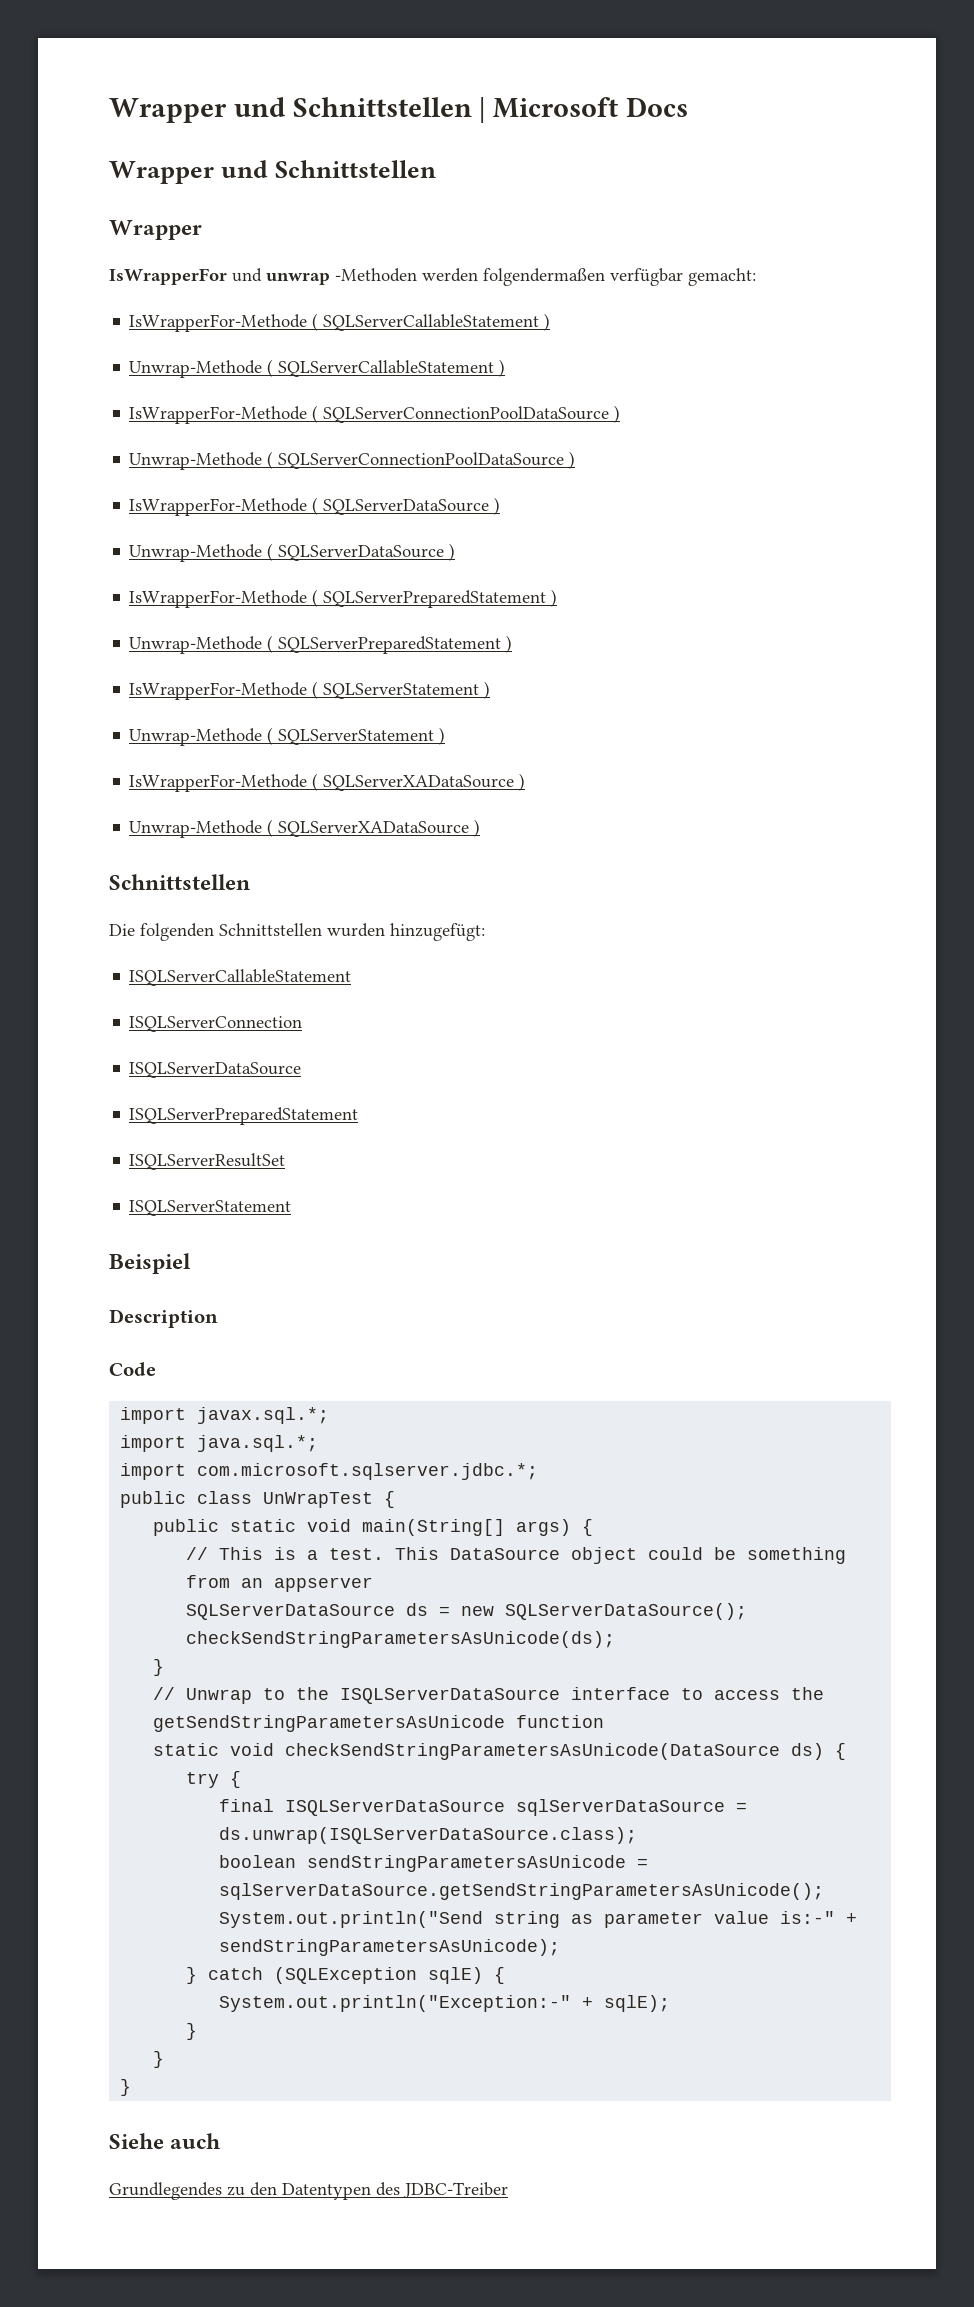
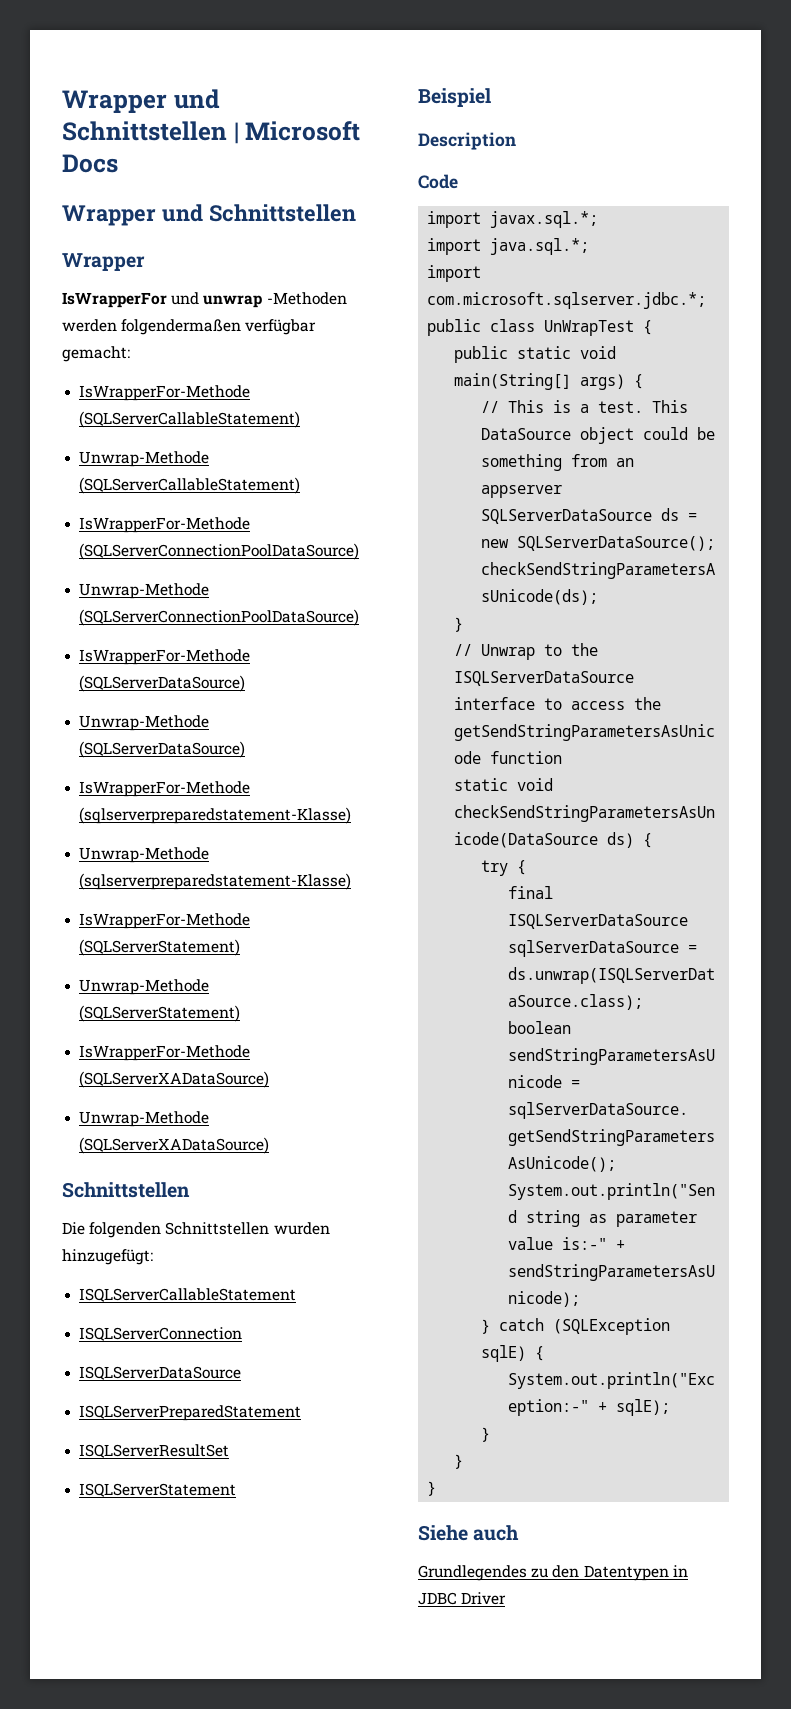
- IsWrapperFor-Methode ( SQLServerCallableStatement )
- Unwrap-Methode ( SQLServerCallableStatement )
- IsWrapperFor-Methode ( SQLServerConnectionPoolDataSource )
- Unwrap-Methode ( SQLServerConnectionPoolDataSource )
- IsWrapperFor-Methode ( SQLServerDataSource )
- Unwrap-Methode ( SQLServerDataSource )
- IsWrapperFor-Methode ( SQLServerPreparedStatement )
- Unwrap-Methode ( SQLServerPreparedStatement )
- IsWrapperFor-Methode ( SQLServerStatement )
- Unwrap-Methode ( SQLServerStatement )
- IsWrapperFor-Methode ( SQLServerXADataSource )
- Unwrap-Methode ( SQLServerXADataSource )
+ IsWrapperFor-Methode (SQLServerCallableStatement)
+ Unwrap-Methode (SQLServerCallableStatement)
+ IsWrapperFor-Methode (SQLServerConnectionPoolDataSource)
+ Unwrap-Methode (SQLServerConnectionPoolDataSource)
+ IsWrapperFor-Methode (SQLServerDataSource)
+ Unwrap-Methode (SQLServerDataSource)
+ IsWrapperFor-Methode (sqlserverpreparedstatement-Klasse)
+ Unwrap-Methode (sqlserverpreparedstatement-Klasse)
+ IsWrapperFor-Methode (SQLServerStatement)
+ Unwrap-Methode (SQLServerStatement)
+ IsWrapperFor-Methode (SQLServerXADataSource)
+ Unwrap-Methode (SQLServerXADataSource)
- Grundlegendes zu den Datentypen des JDBC-Treiber
+ Grundlegendes zu den Datentypen in JDBC Driver

